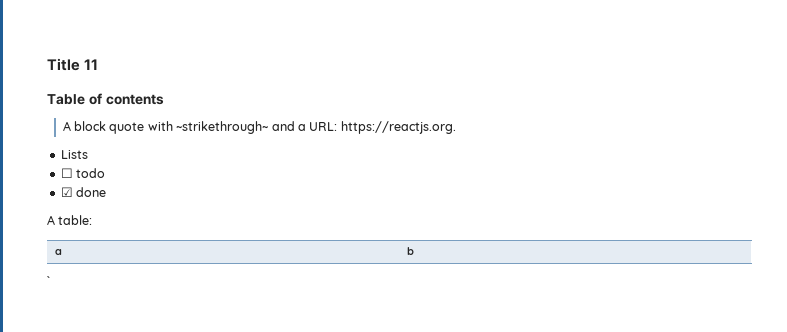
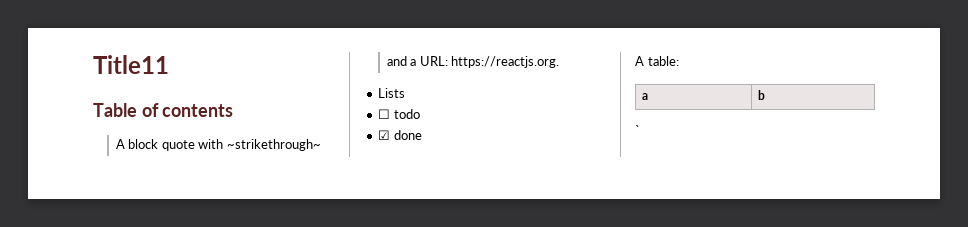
- Title 11
+ Title11

